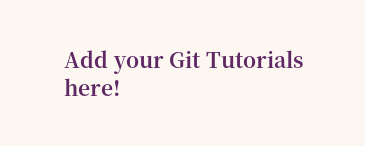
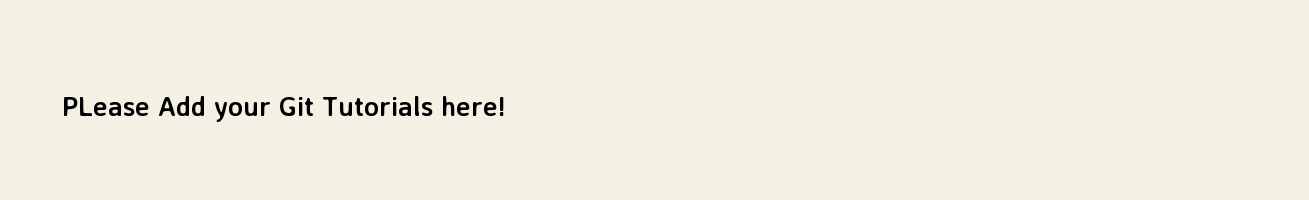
- Add your Git Tutorials here!
+ PLease Add your Git Tutorials here!

